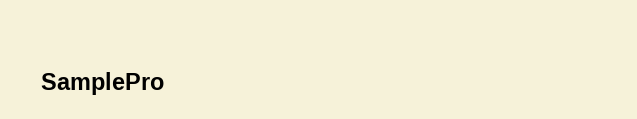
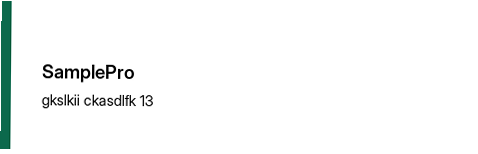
+ gkslkii ckasdlfk 13

